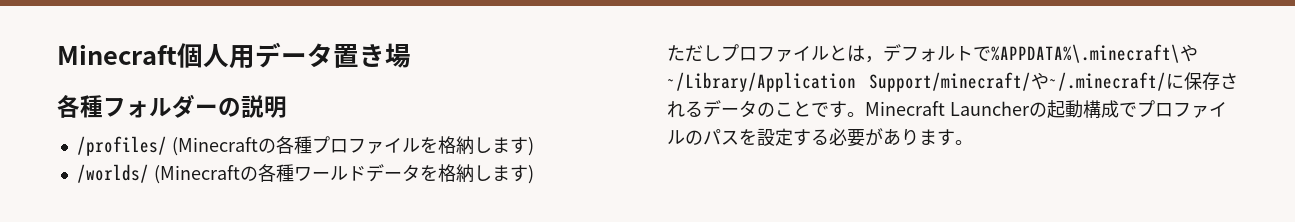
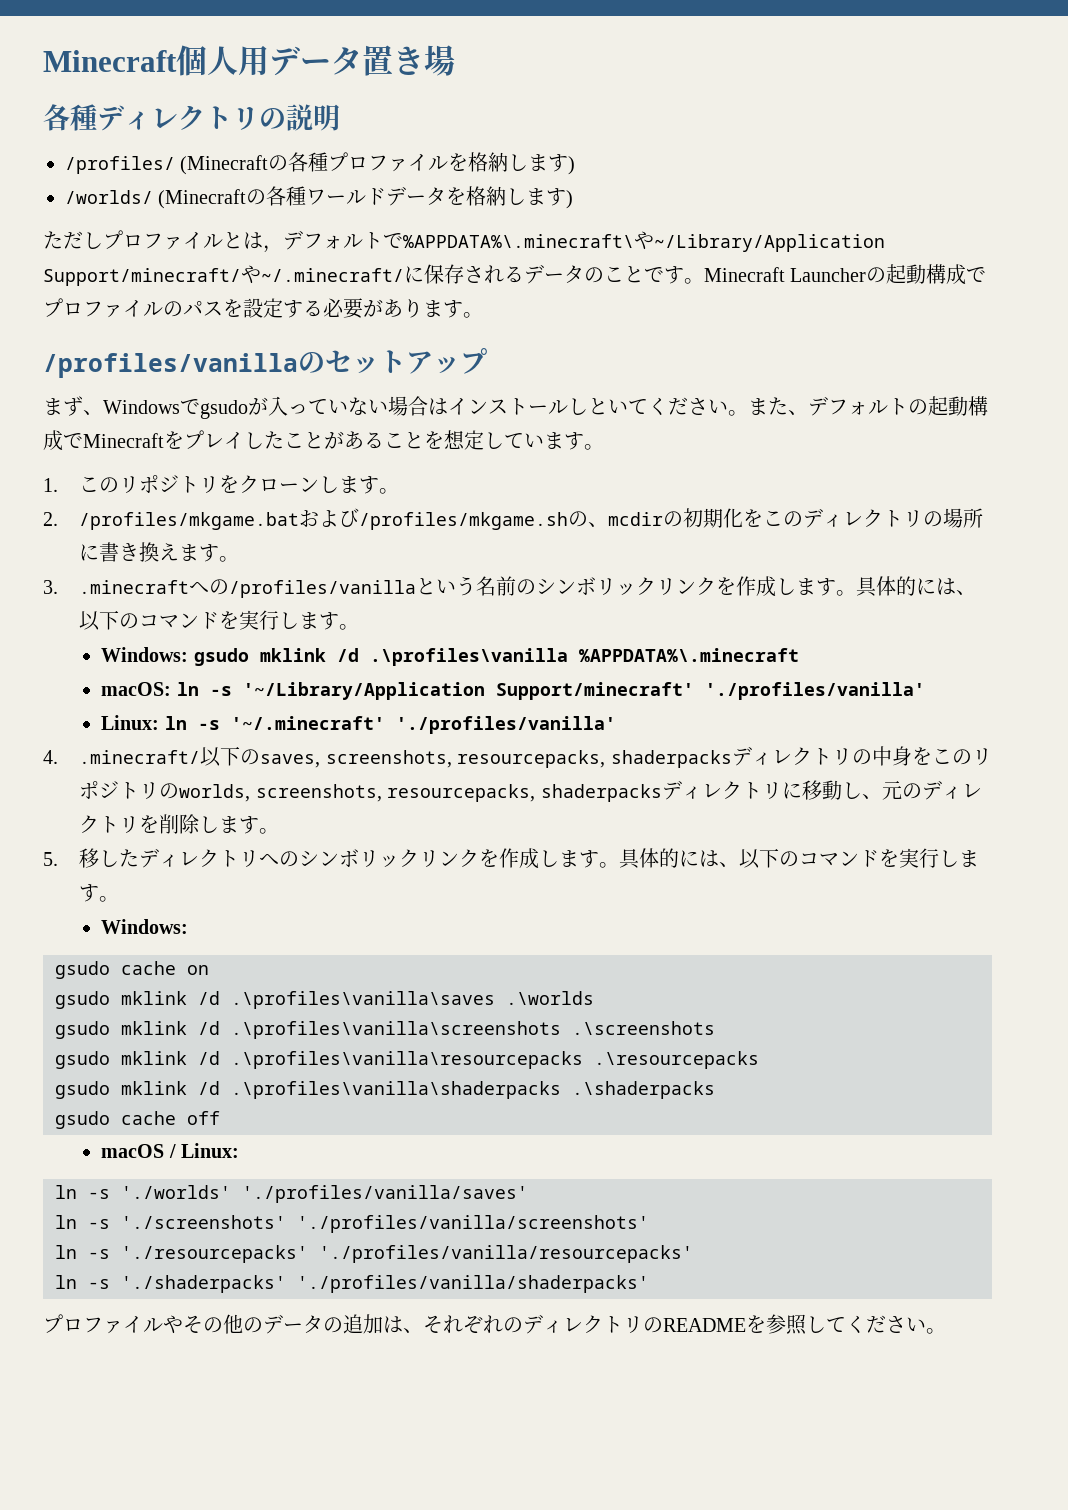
- 各種フォルダーの説明
+ 各種ディレクトリの説明
+ /profiles/vanillaのセットアップ
+ まず、Windowsでgsudoが入っていない場合はインストールしといてください。また、デフォルトの起動構成でMinecraftをプレイしたことがあることを想定しています。
+ 1.このリポジトリをクローンします。
+ 2. /profiles/mkgame.batおよび/profiles/mkgame.shの、mcdirの初期化をこのディレクトリの場所に書き換えます。
+ 3. .minecraftへの/profiles/vanillaという名前のシンボリックリンクを作成します。具体的には、以下のコマンドを実行します。
+ Windows: gsudo mklink /d .\profiles\vanilla %APPDATA%\.minecraft
+ macOS: ln -s '~/Library/Application Support/minecraft' './profiles/vanilla'
+ Linux: ln -s '~/.minecraft' './profiles/vanilla'
+ 4. .minecraft/以下のsaves, screenshots, resourcepacks, shaderpacksディレクトリの中身をこのリポジトリのworlds, screenshots, resourcepacks, shaderpacksディレクトリに移動し、元のディレクトリを削除します。
+ 5.移したディレクトリへのシンボリックリンクを作成します。具体的には、以下のコマンドを実行します。
+ Windows:
+ gsudo cache on
+ gsudo mklink /d .\profiles\vanilla\saves .\worlds
+ gsudo mklink /d .\profiles\vanilla\screenshots .\screenshots
+ gsudo mklink /d .\profiles\vanilla\resourcepacks .\resourcepacks
+ gsudo mklink /d .\profiles\vanilla\shaderpacks .\shaderpacks
+ gsudo cache off
+ macOS / Linux:
+ ln -s './worlds' './profiles/vanilla/saves'
+ ln -s './screenshots' './profiles/vanilla/screenshots'
+ ln -s './resourcepacks' './profiles/vanilla/resourcepacks'
+ ln -s './shaderpacks' './profiles/vanilla/shaderpacks'
+ プロファイルやその他のデータの追加は、それぞれのディレクトリのREADMEを参照してください。

